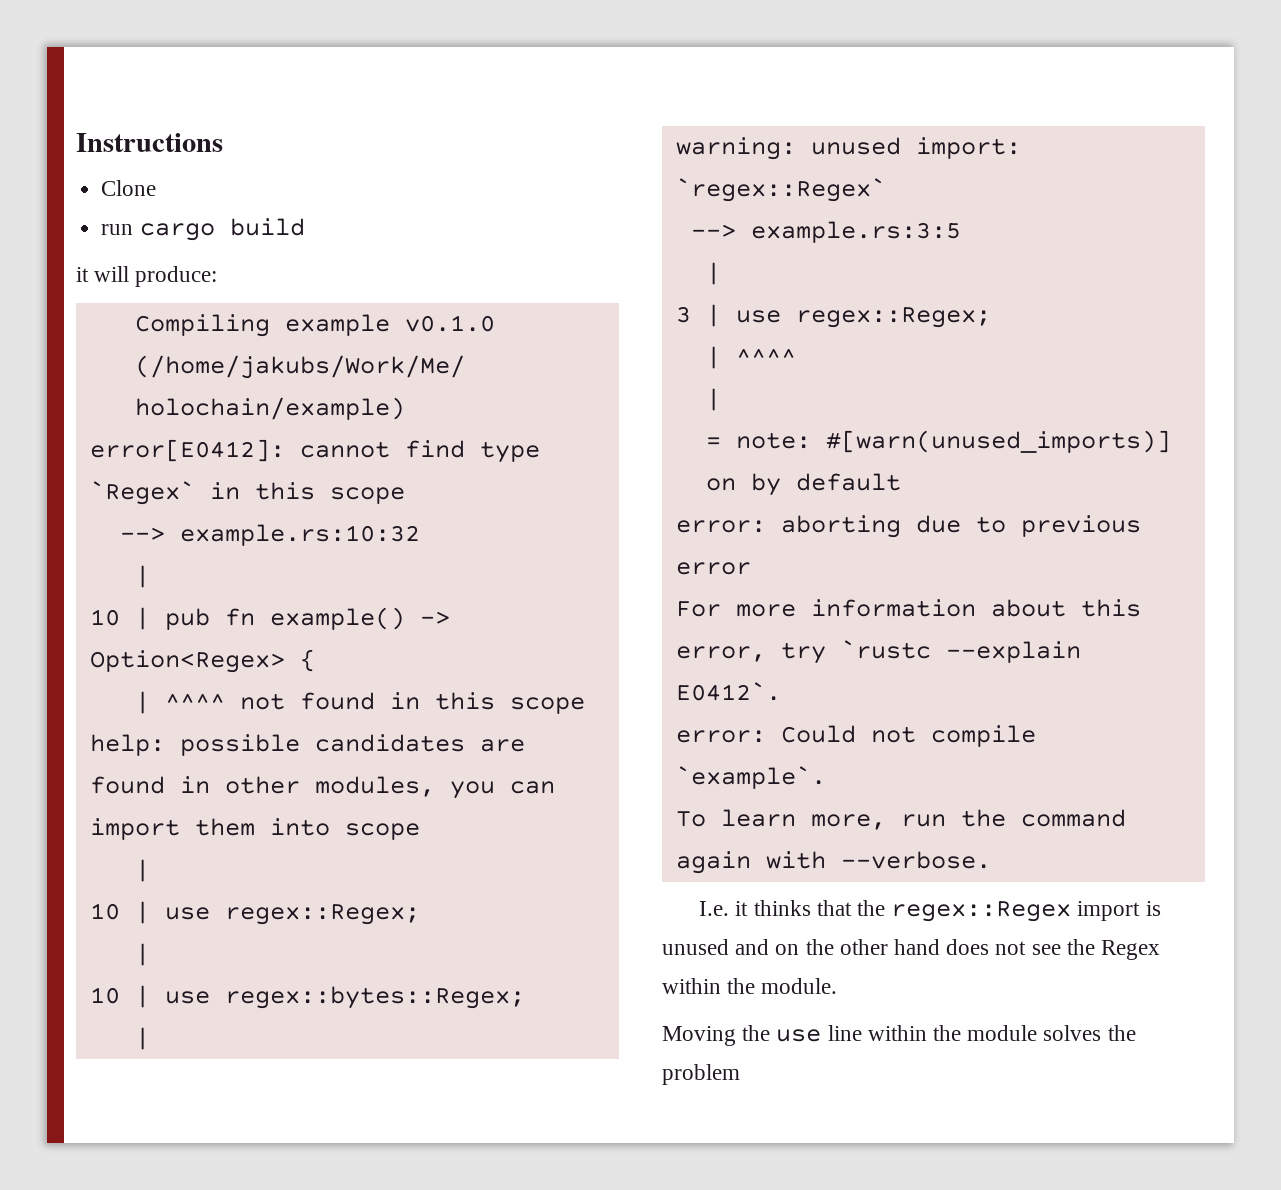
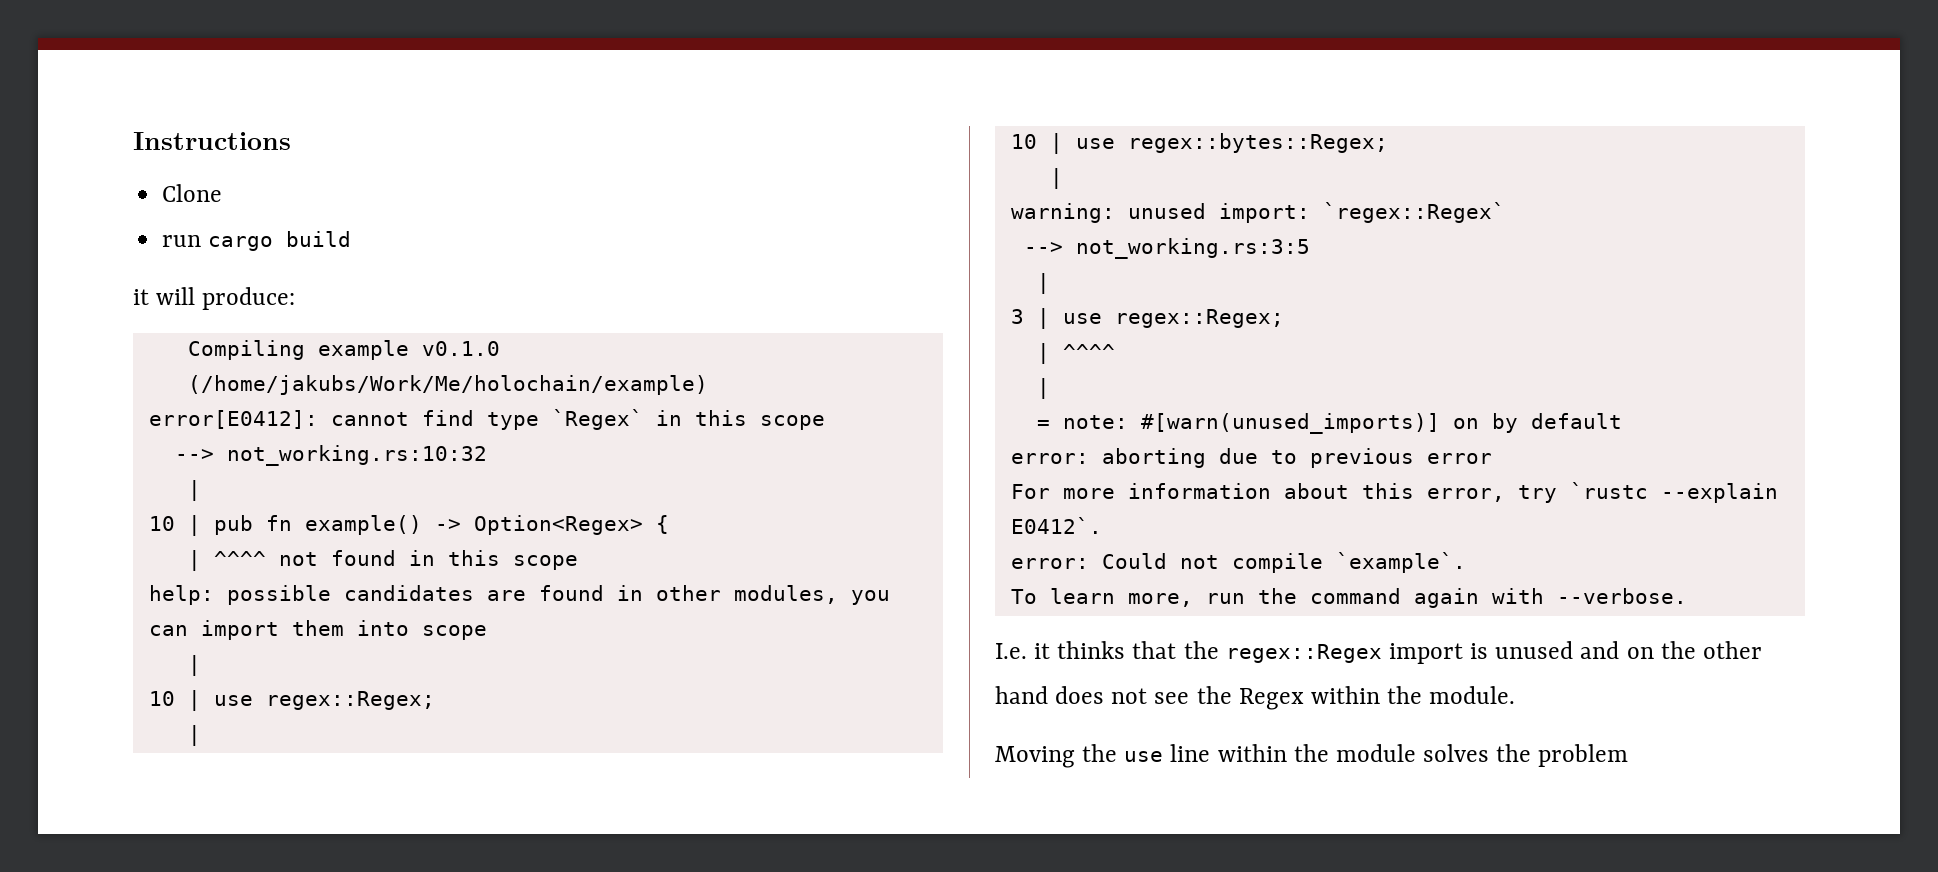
- --> example.rs:10:32
+ --> not_working.rs:10:32
- --> example.rs:3:5
+ --> not_working.rs:3:5

